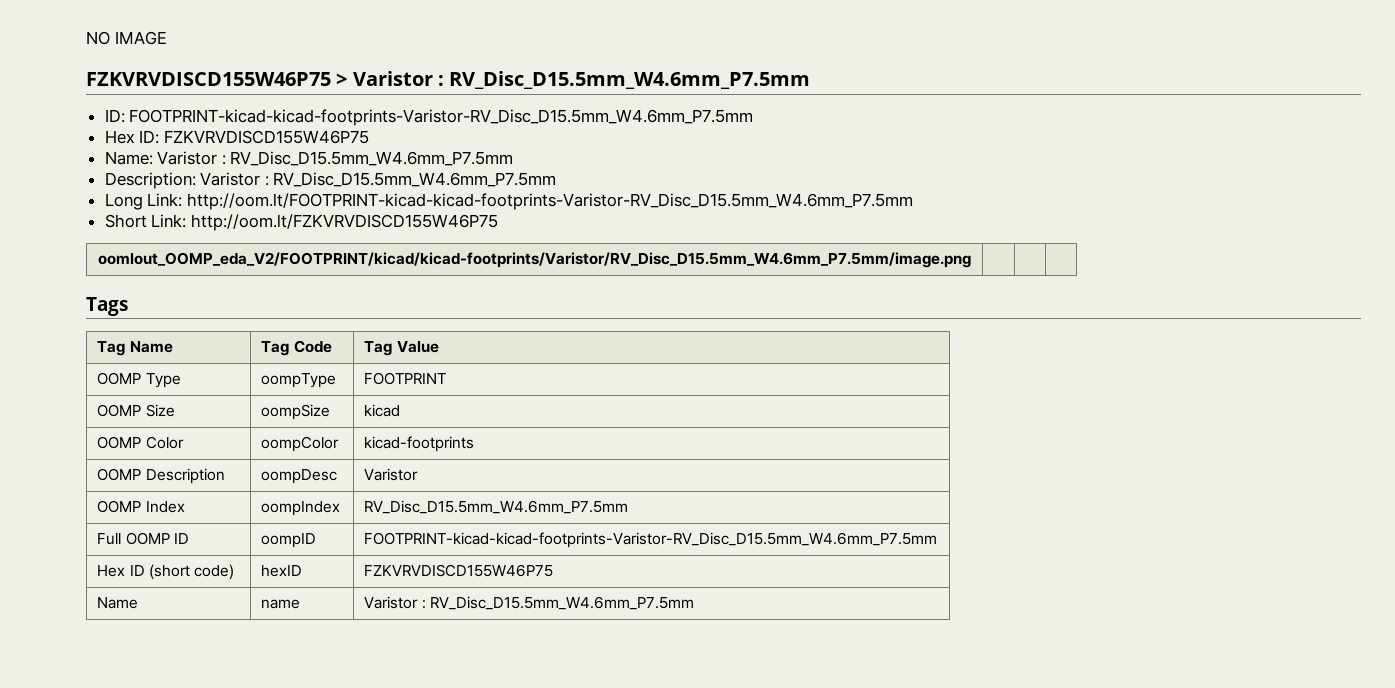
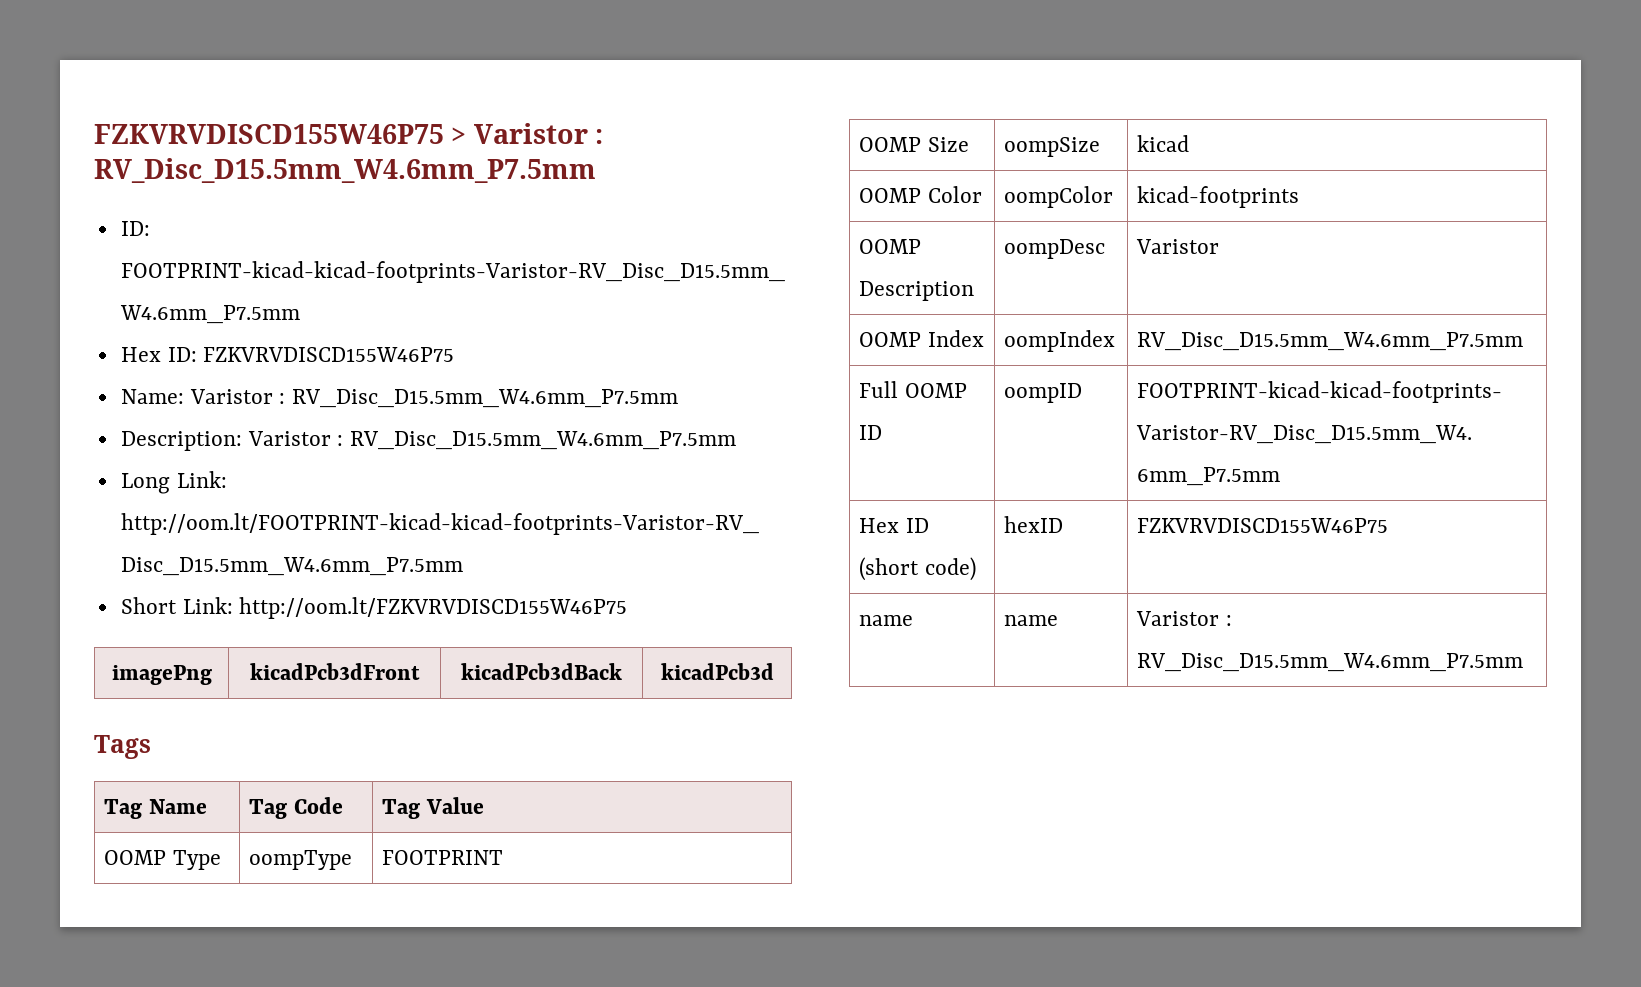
- NO IMAGE
- oomlout_OOMP_eda_V2/FOOTPRINT/kicad/kicad-footprints/Varistor/RV_Disc_D15.5mm_W4.6mm_P7.5mm/image.png | | |
+ imagePng | kicadPcb3dFront | kicadPcb3dBack | kicadPcb3d
- Name | name | Varistor : RV_Disc_D15.5mm_W4.6mm_P7.5mm
+ name | name | Varistor : RV_Disc_D15.5mm_W4.6mm_P7.5mm

